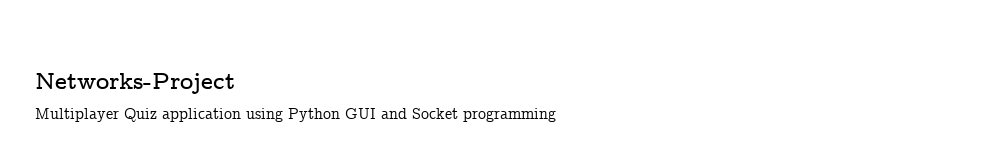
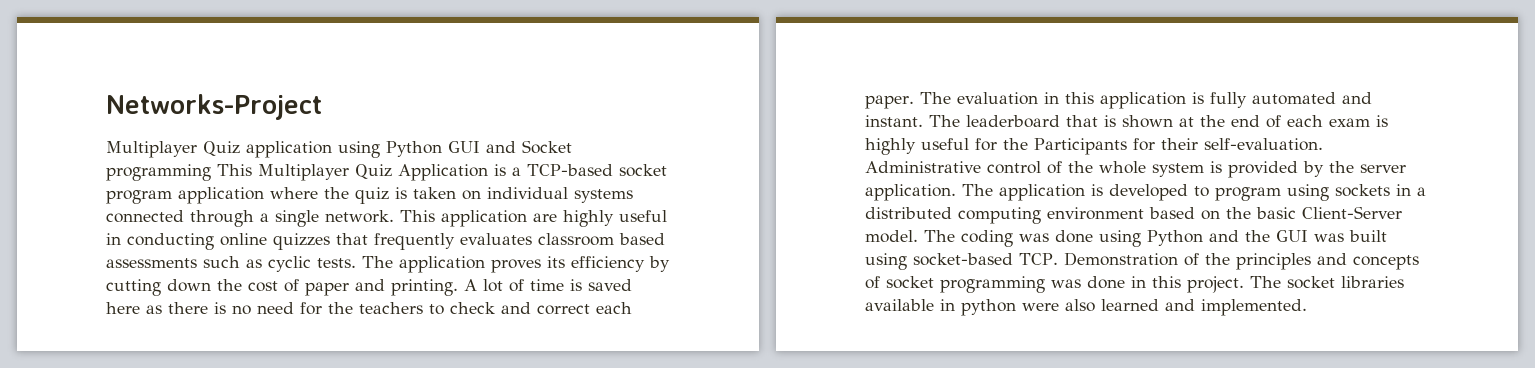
- Multiplayer Quiz application using Python GUI and Socket programming
+ Multiplayer Quiz application using Python GUI and Socket programming This Multiplayer Quiz Application is a TCP-based socket program application where the quiz is taken on individual systems connected through a single network. This application are highly useful in conducting online quizzes that frequently evaluates classroom based assessments such as cyclic tests. The application proves its efficiency by cutting down the cost of paper and printing. A lot of time is saved here as there is no need for the teachers to check and correct each paper. The evaluation in this application is fully automated and instant. The leaderboard that is shown at the end of each exam is highly useful for the Participants for their self-evaluation. Administrative control of the whole system is provided by the server application. The application is developed to program using sockets in a distributed computing environment based on the basic Client-Server model. The coding was done using Python and the GUI was built using socket-based TCP. Demonstration of the principles and concepts of socket programming was done in this project. The socket libraries available in python were also learned and implemented.

